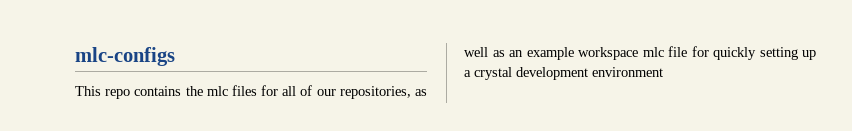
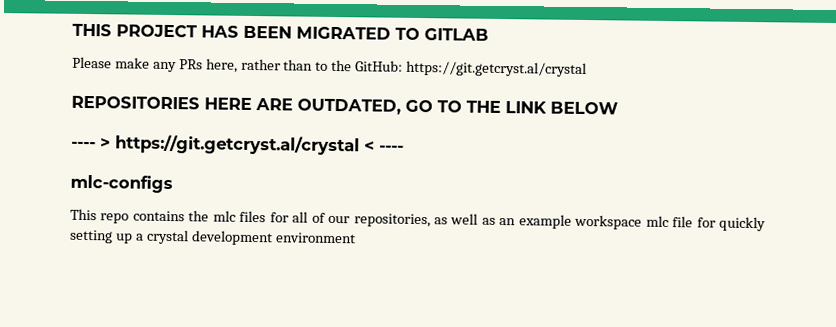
+ THIS PROJECT HAS BEEN MIGRATED TO GITLAB
+ Please make any PRs here, rather than to the GitHub: https://git.getcryst.al/crystal
+ REPOSITORIES HERE ARE OUTDATED, GO TO THE LINK BELOW
+ ---- > https://git.getcryst.al/crystal < ----

